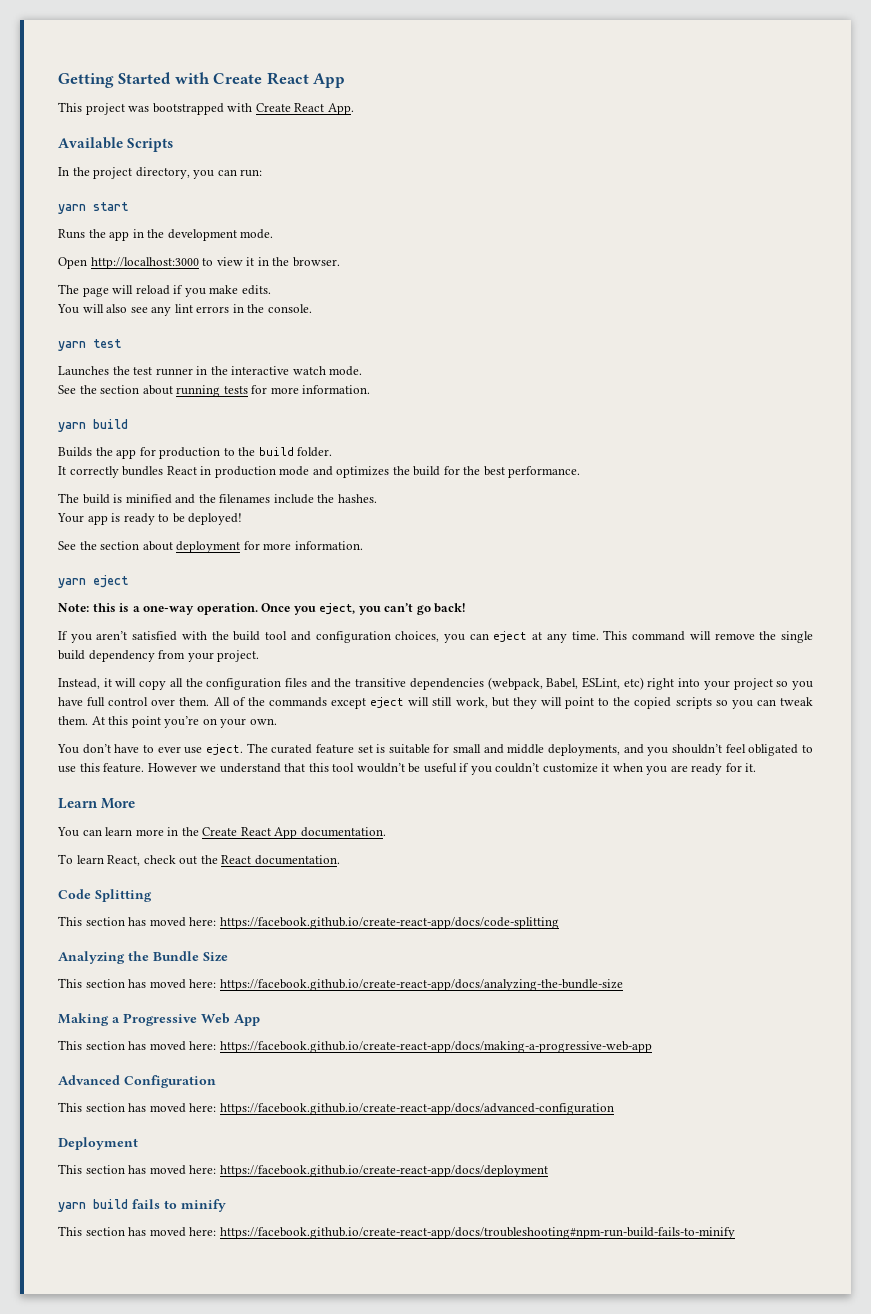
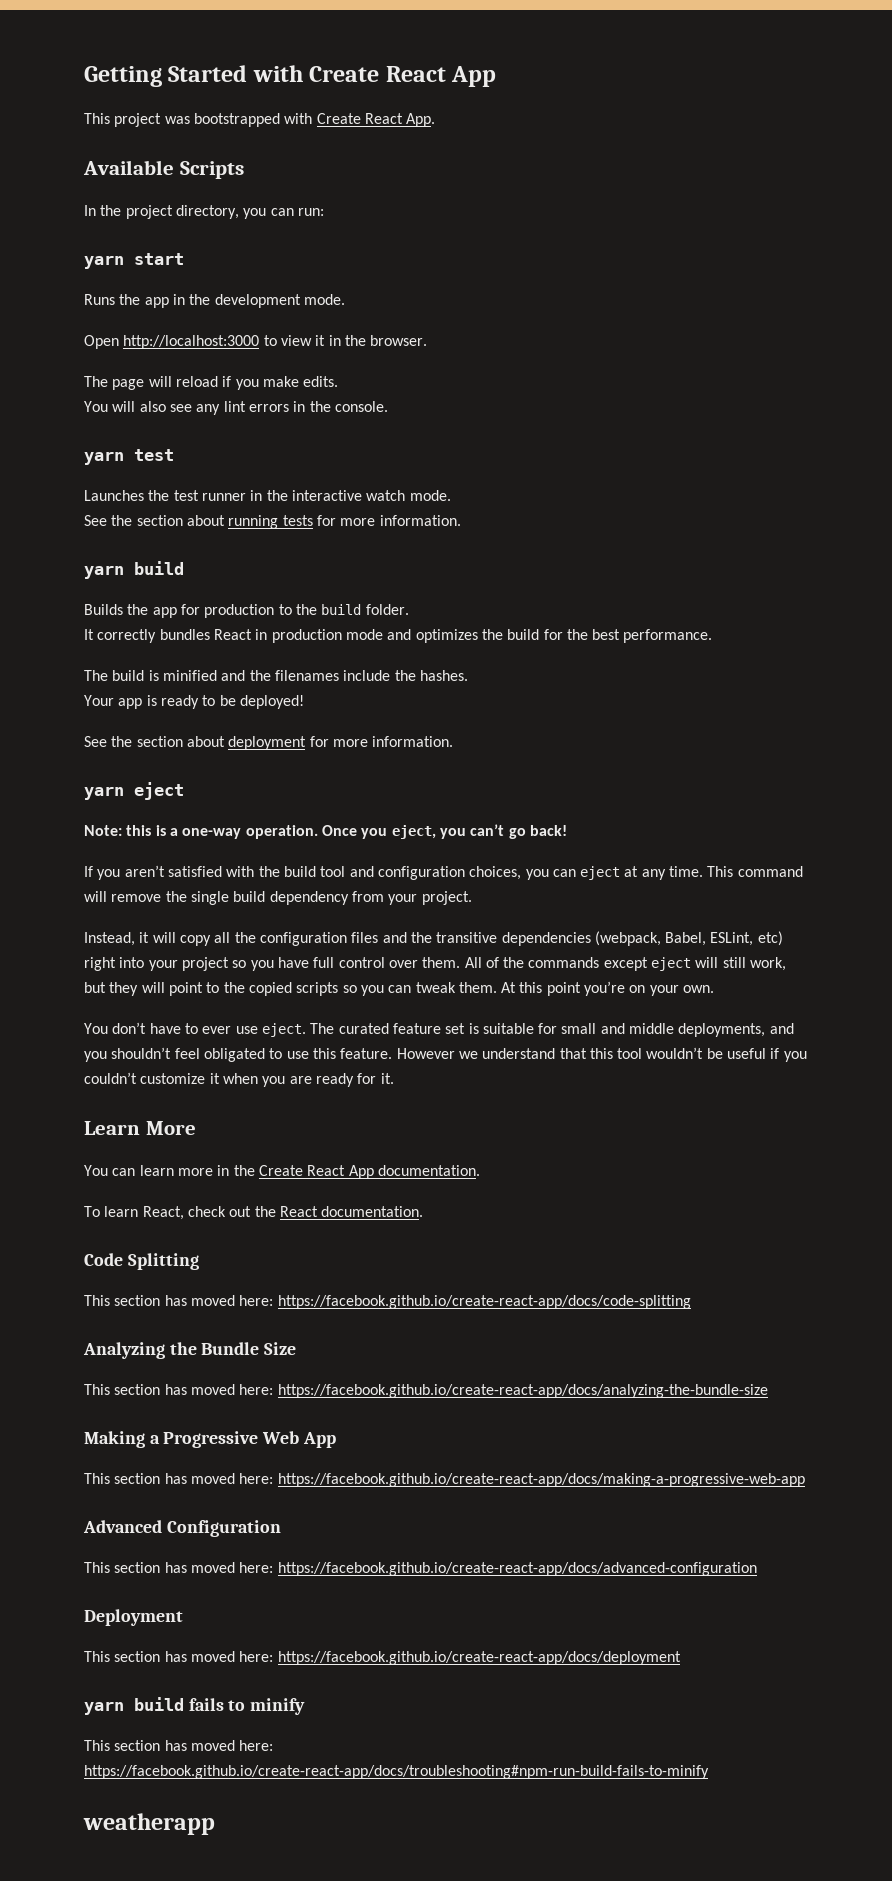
+ weatherapp

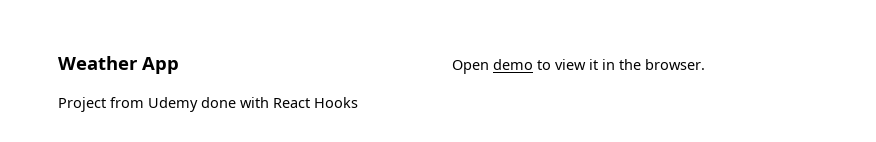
- Getting Started with Create React App
- This project was bootstrapped with Create React App.
- Available Scripts
- In the project directory, you can run:
- yarn start
- Runs the app in the development mode.
+ Weather App
+ Project from Udemy done with React Hooks
- Open http://localhost:3000 to view it in the browser.
+ Open demo to view it in the browser.
- The page will reload if you make edits.
- You will also see any lint errors in the console.
- yarn test
- Launches the test runner in the interactive watch mode.
- See the section about running tests for more information.
- yarn build
- Builds the app for production to the build folder.
- It correctly bundles React in production mode and optimizes the build for the best performance.
- The build is minified and the filenames include the hashes.
- Your app is ready to be deployed!
- See the section about deployment for more information.
- yarn eject
- Note: this is a one-way operation. Once you eject, you can’t go back!
- If you aren’t satisfied with the build tool and configuration choices, you can eject at any time. This command will remove the single build dependency from your project.
- Instead, it will copy all the configuration files and the transitive dependencies (webpack, Babel, ESLint, etc) right into your project so you have full control over them. All of the commands except eject will still work, but they will point to the copied scripts so you can tweak them. At this point you’re on your own.
- You don’t have to ever use eject. The curated feature set is suitable for small and middle deployments, and you shouldn’t feel obligated to use this feature. However we understand that this tool wouldn’t be useful if you couldn’t customize it when you are ready for it.
- Learn More
- You can learn more in the Create React App documentation.
- To learn React, check out the React documentation.
- Code Splitting
- This section has moved here: https://facebook.github.io/create-react-app/docs/code-splitting
- Analyzing the Bundle Size
- This section has moved here: https://facebook.github.io/create-react-app/docs/analyzing-the-bundle-size
- Making a Progressive Web App
- This section has moved here: https://facebook.github.io/create-react-app/docs/making-a-progressive-web-app
- Advanced Configuration
- This section has moved here: https://facebook.github.io/create-react-app/docs/advanced-configuration
- Deployment
- This section has moved here: https://facebook.github.io/create-react-app/docs/deployment
- yarn build fails to minify
- This section has moved here: https://facebook.github.io/create-react-app/docs/troubleshooting#npm-run-build-fails-to-minify
- weatherapp

